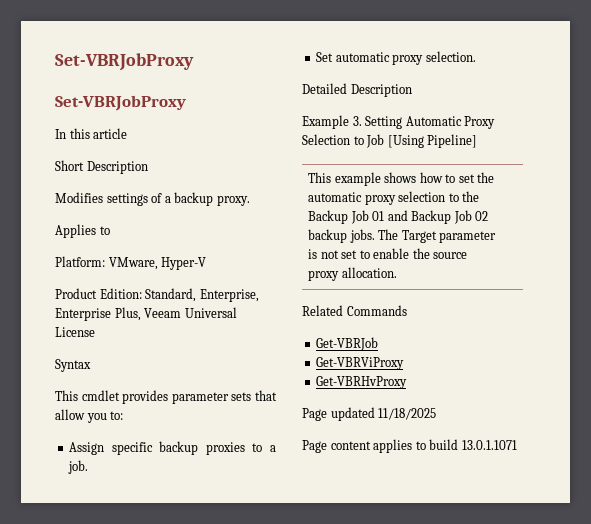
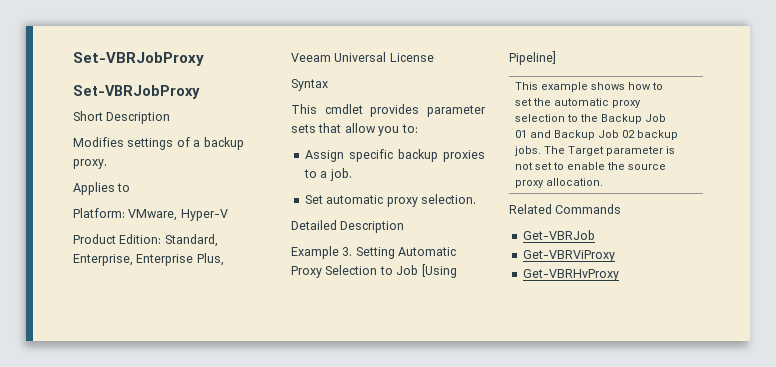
- In this article
- Page updated 11/18/2025
- Page content applies to build 13.0.1.1071

